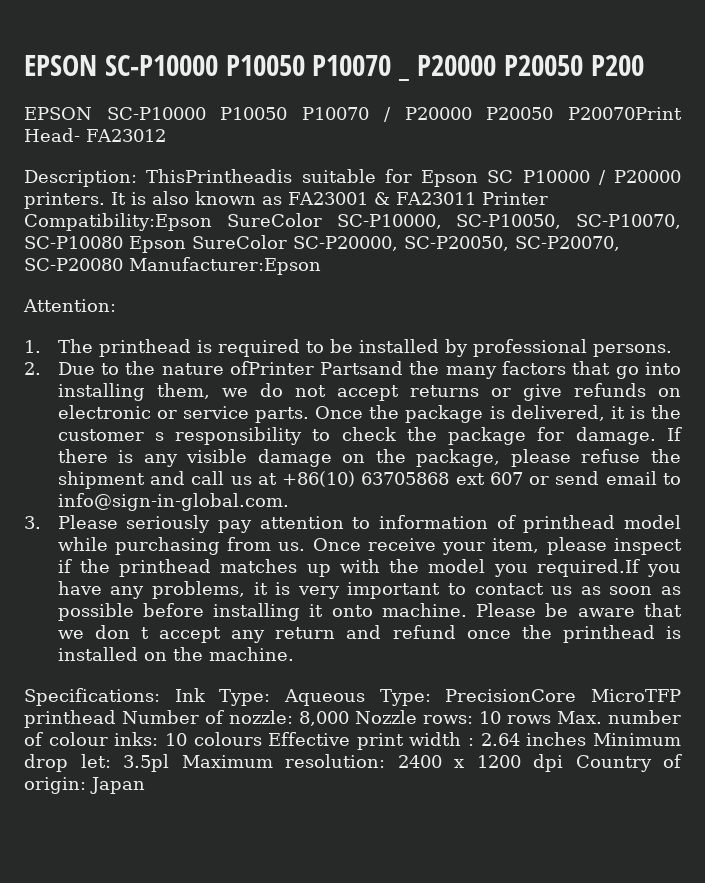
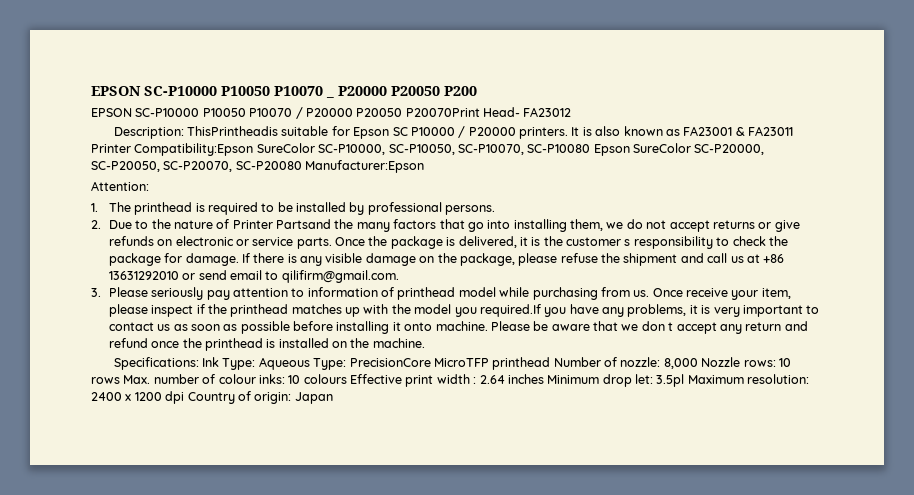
- 2. Due to the nature ofPrinter Partsand the many factors that go into installing them, we do not accept returns or give refunds on electronic or service parts.
+ 2. Due to the nature of Printer Partsand the many factors that go into installing them, we do not accept returns or give refunds on electronic or service parts.
- If there is any visible damage on the package, please refuse the shipment and call us at +86(10) 63705868 ext 607 or send email to info@sign-in-global.com.
+ If there is any visible damage on the package, please refuse the shipment and call us at +86 13631292010 or send email to qilifirm@gmail.com.

